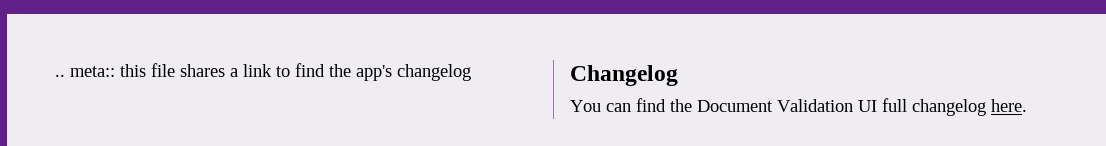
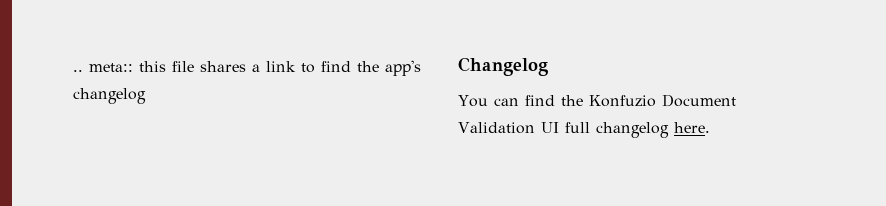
- You can find the Document Validation UI full changelog here.
+ You can find the Konfuzio Document Validation UI full changelog here.

